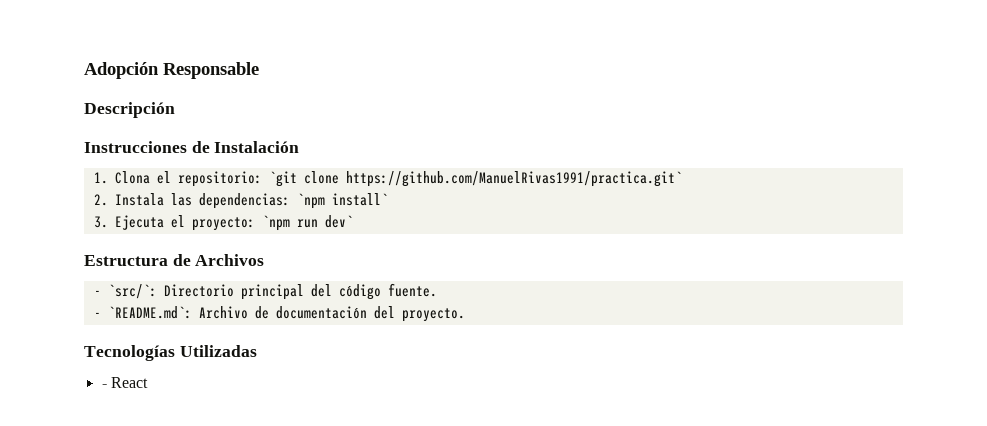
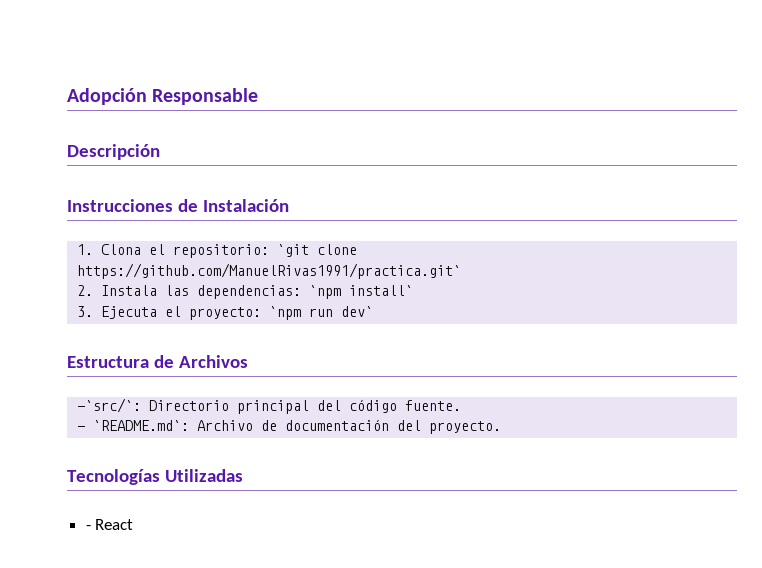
- - `src/`: Directorio principal del código fuente.
+ -`src/`: Directorio principal del código fuente.

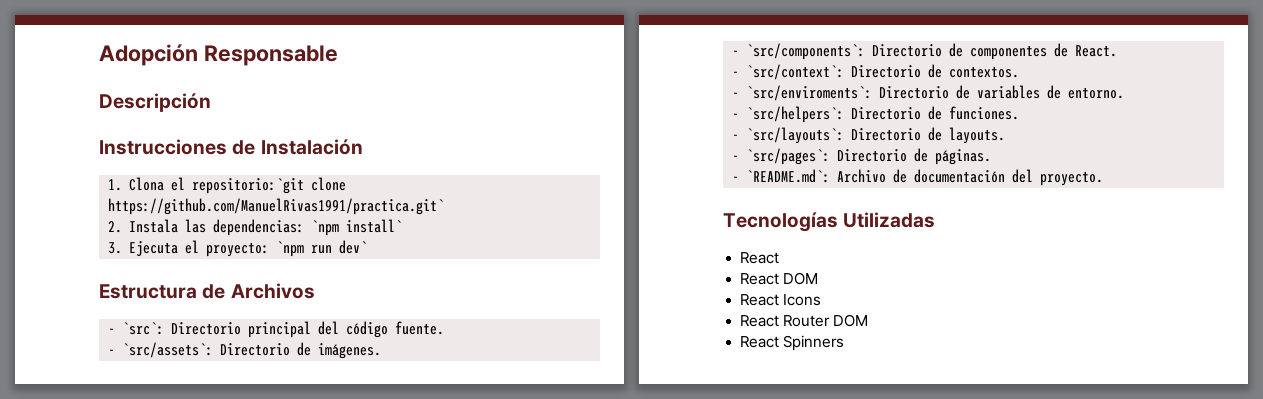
- 1. Clona el repositorio: `git clone https://github.com/ManuelRivas1991/practica.git`
+ 1. Clona el repositorio:`git clone https://github.com/ManuelRivas1991/practica.git`
- -`src/`: Directorio principal del código fuente.
+ - `src`: Directorio principal del código fuente.
+ - `src/assets`: Directorio de imágenes.
+ - `src/components`: Directorio de componentes de React.
+ - `src/context`: Directorio de contextos.
+ - `src/enviroments`: Directorio de variables de entorno.
+ - `src/helpers`: Directorio de funciones.
+ - `src/layouts`: Directorio de layouts.
+ - `src/pages`: Directorio de páginas.
  Tecnologías Utilizadas
- - React
+ React
+ React DOM
+ React Icons
+ React Router DOM
+ React Spinners

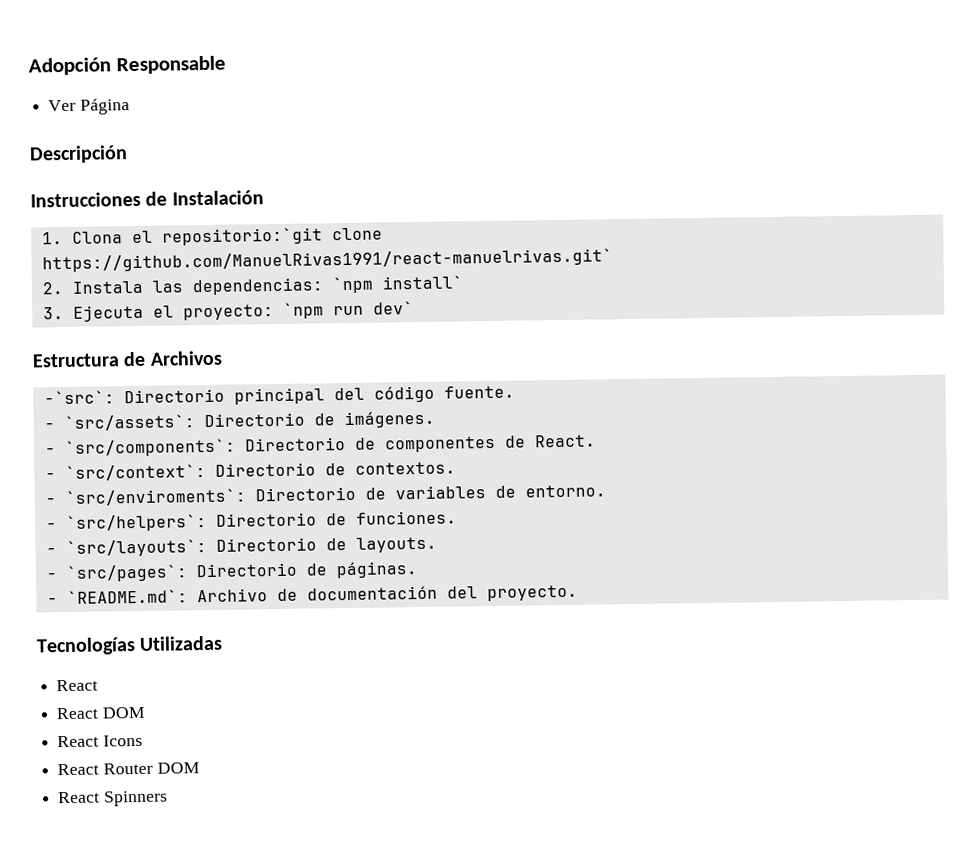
+ Ver Página
- 1. Clona el repositorio:`git clone https://github.com/ManuelRivas1991/practica.git`
+ 1. Clona el repositorio:`git clone https://github.com/ManuelRivas1991/react-manuelrivas.git`
- - `src`: Directorio principal del código fuente.
+ -`src`: Directorio principal del código fuente.

